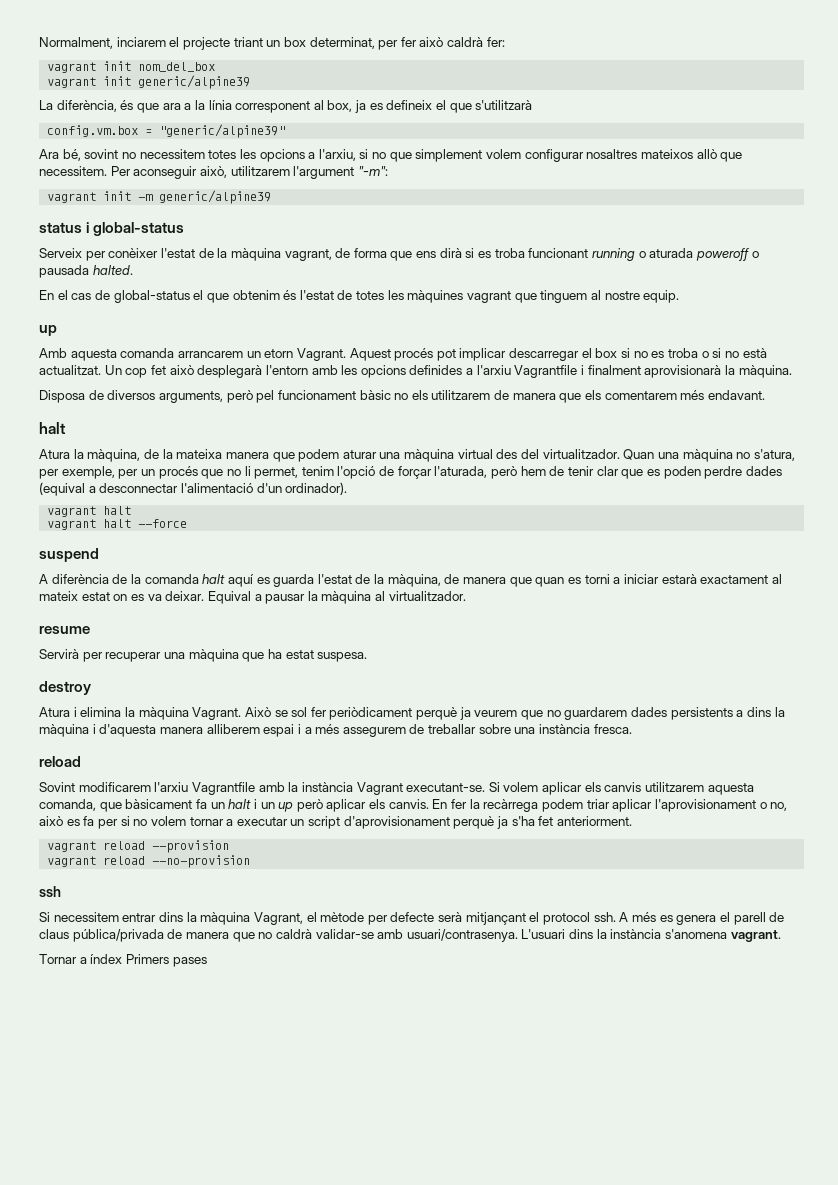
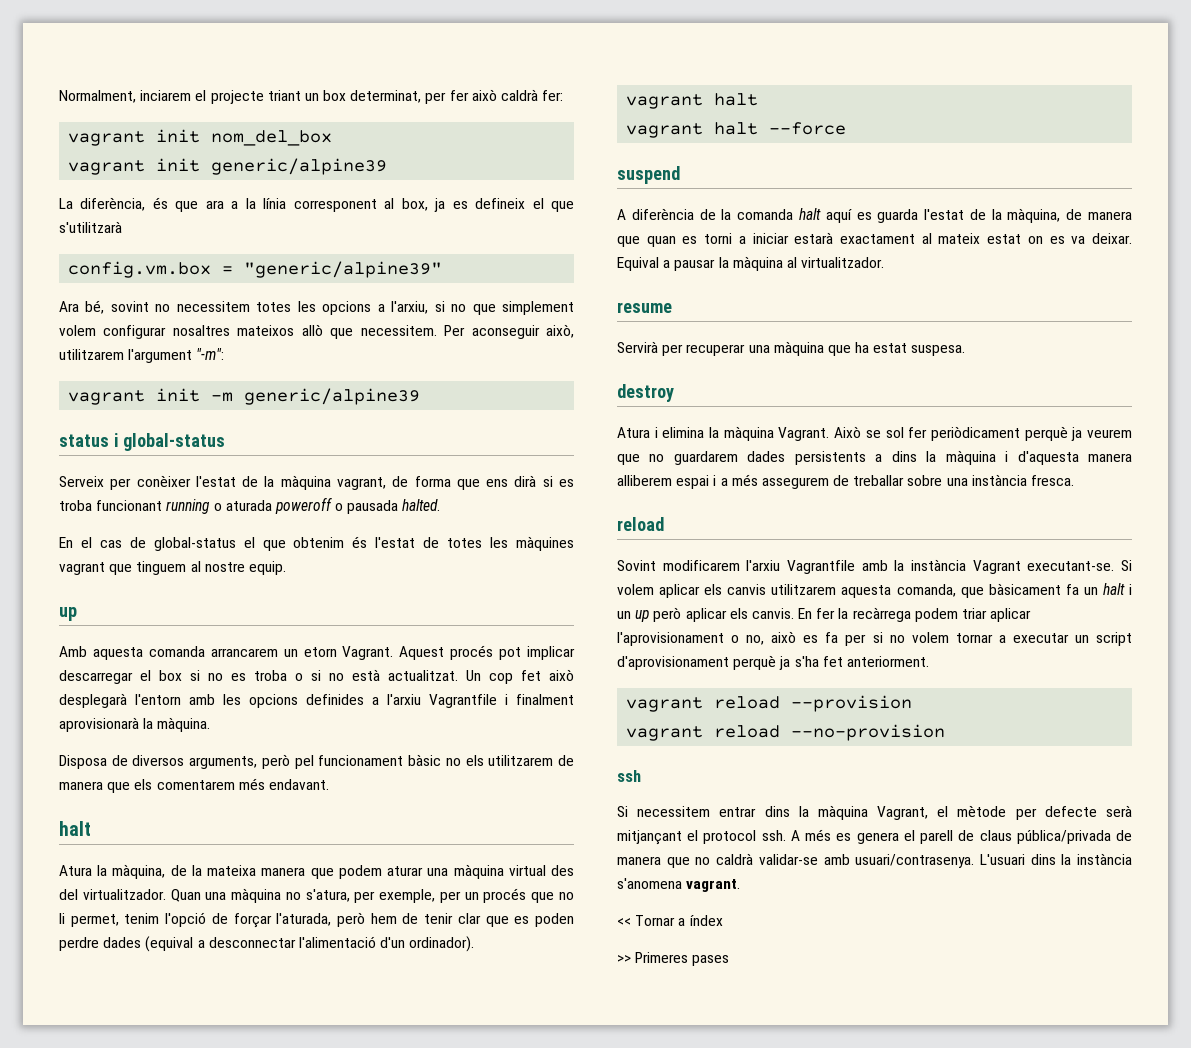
- Tornar a índex Primers pases
+ << Tornar a índex
+ >> Primeres pases

